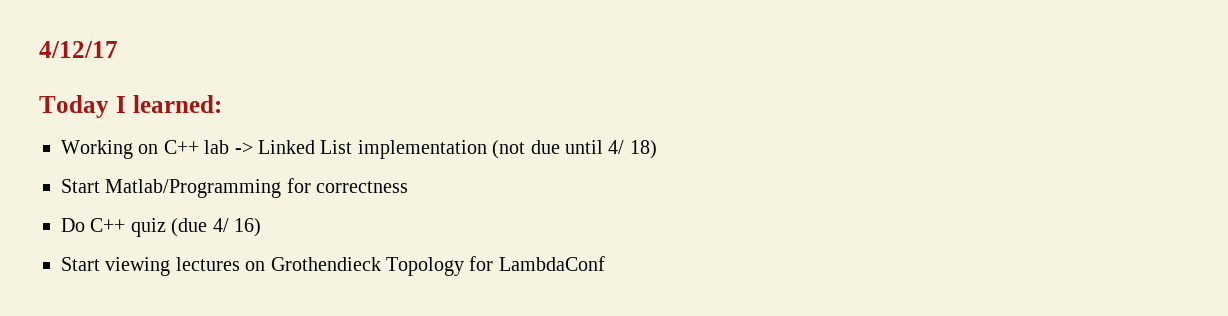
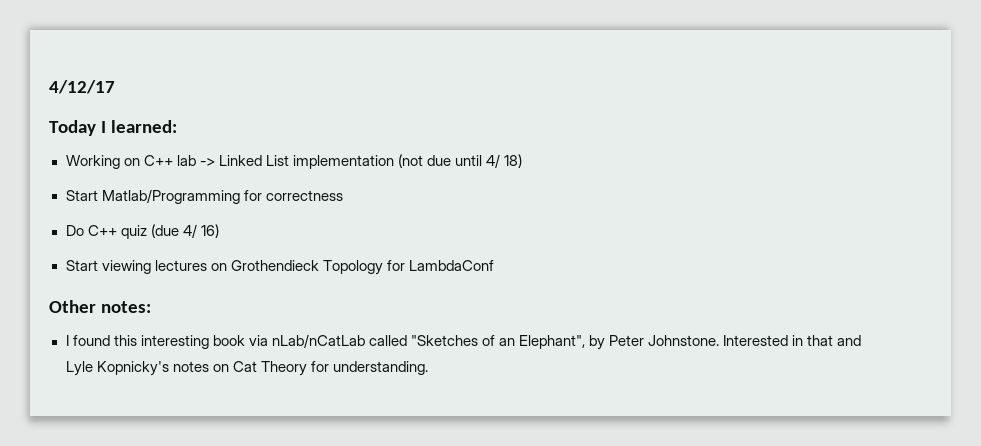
+ Other notes:
+ I found this interesting book via nLab/nCatLab called "Sketches of an Elephant", by Peter Johnstone. Interested in that and Lyle Kopnicky's notes on Cat Theory for understanding.

